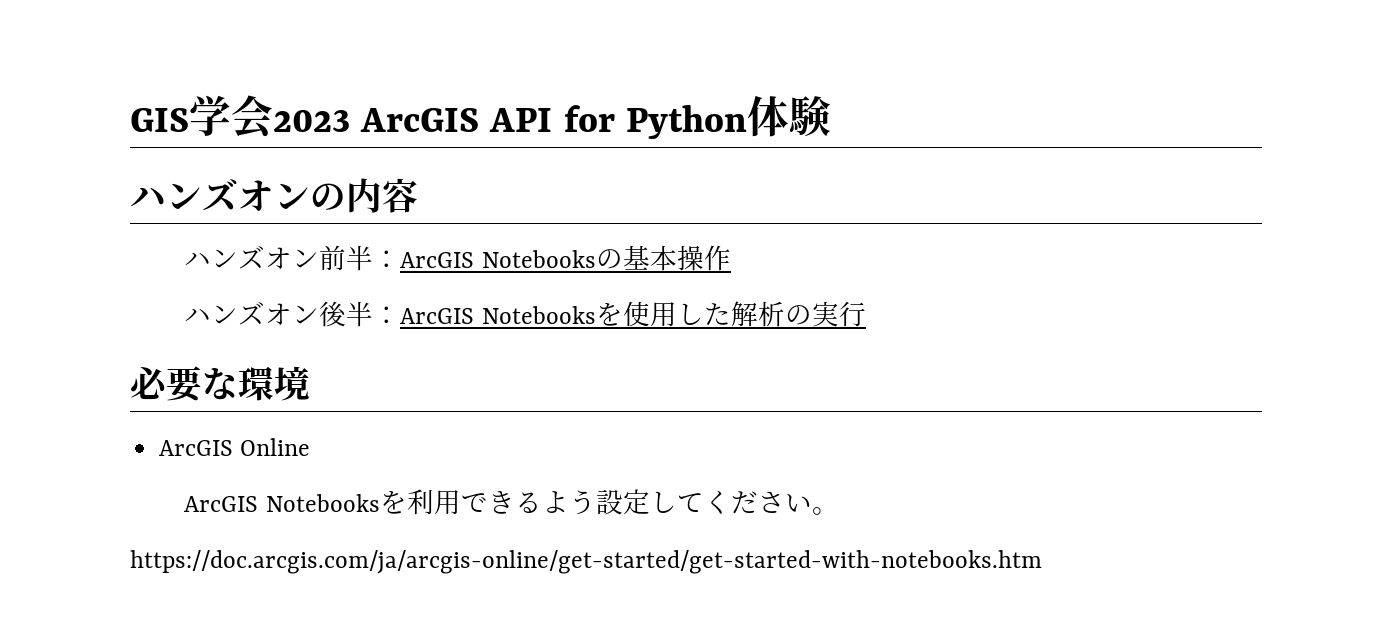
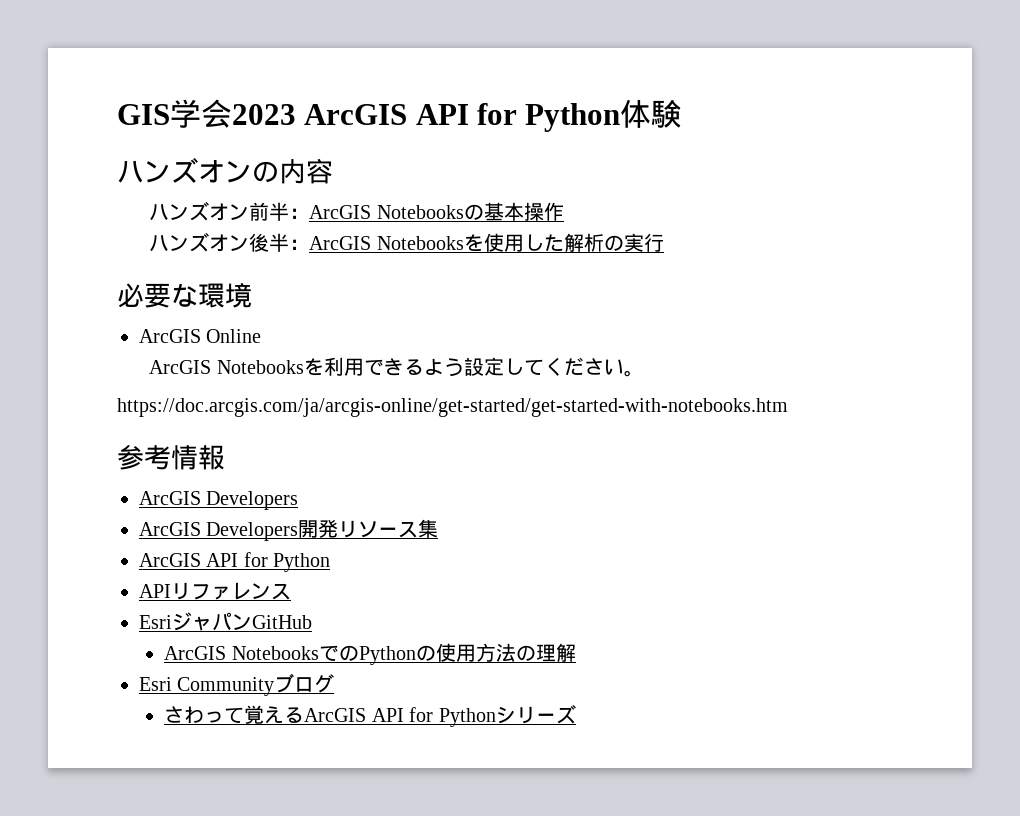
+ 参考情報
+ ArcGIS Developers
+ ArcGIS Developers開発リソース集
+ ArcGIS API for Python
+ APIリファレンス
+ EsriジャパンGitHub
+ ArcGIS NotebooksでのPythonの使用方法の理解
+ Esri Communityブログ
+ さわって覚えるArcGIS API for Pythonシリーズ

